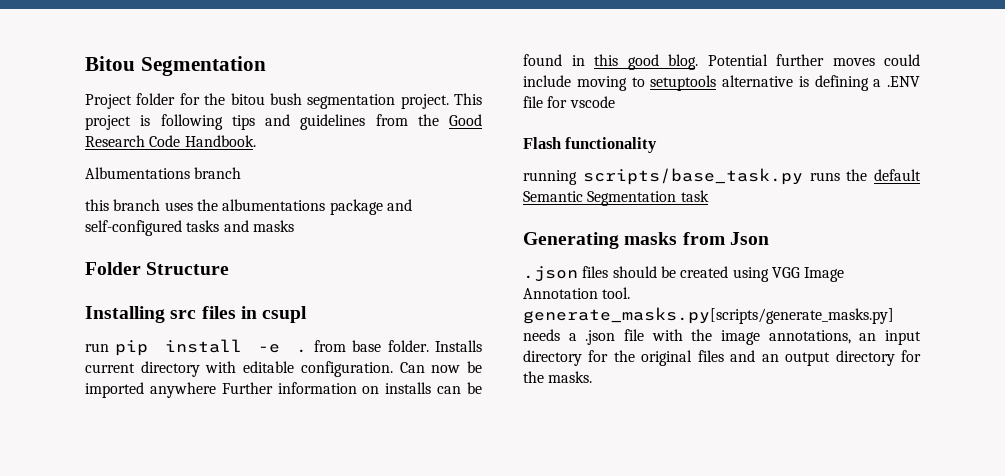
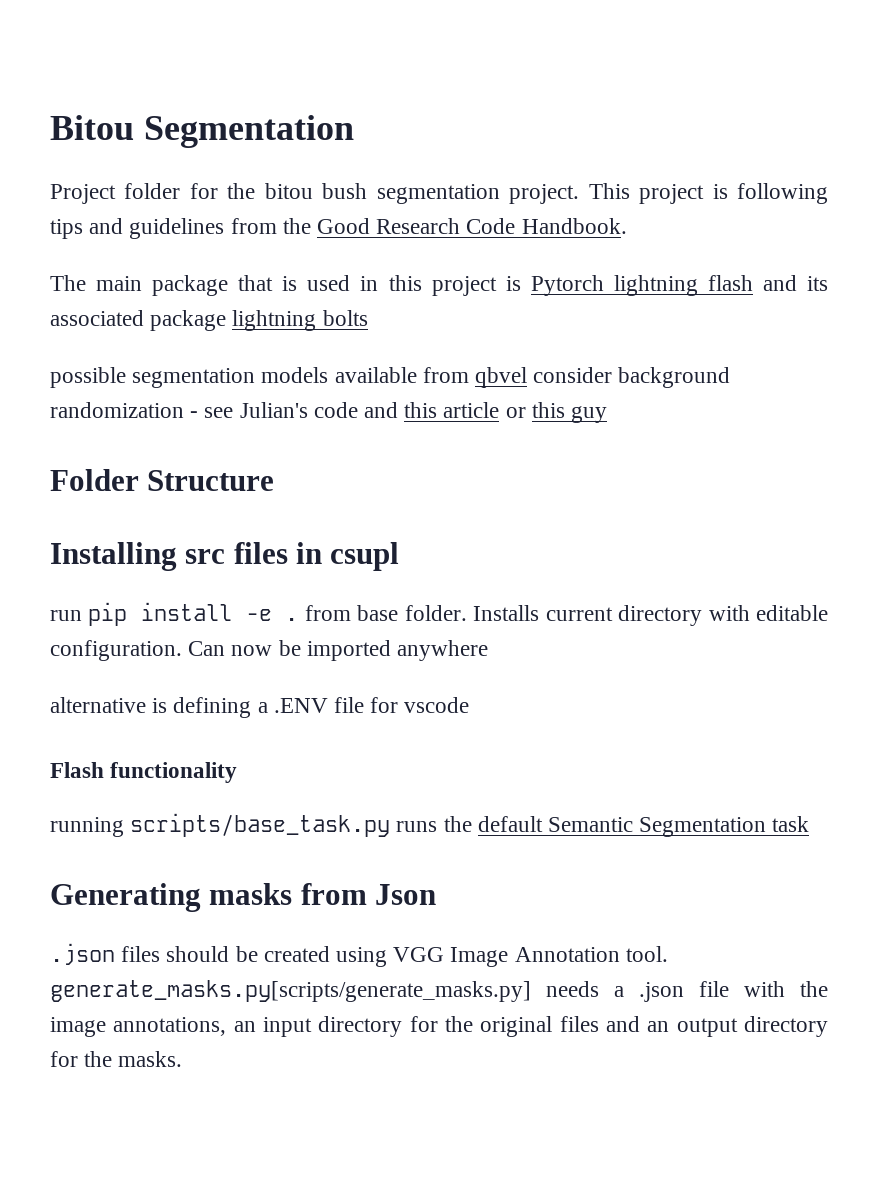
- Albumentations branch
- this branch uses the albumentations package and self-configured tasks and masks
+ The main package that is used in this project is Pytorch lightning flash and its associated package lightning bolts
+ possible segmentation models available from qbvel consider background randomization - see Julian's code and this article or this guy
- Can now be imported anywhere Further information on installs can be found in this good blog. Potential further moves could include moving to setuptools alternative is defining a .ENV file for vscode
+ Can now be imported anywhere
+ alternative is defining a .ENV file for vscode

